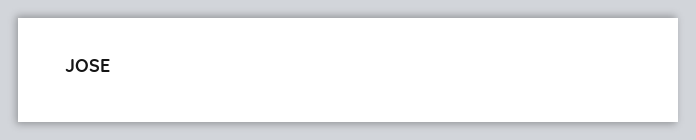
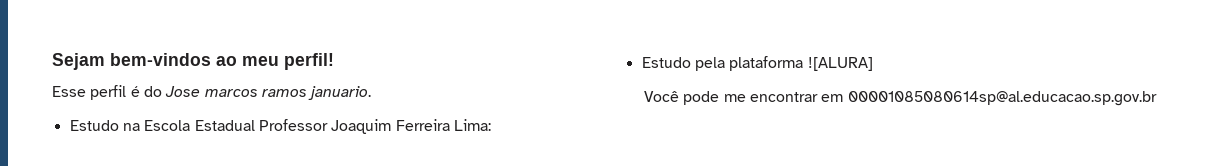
- JOSE
+ Sejam bem-vindos ao meu perfil!
+ Esse perfil é do Jose marcos ramos januario.
+ Estudo na Escola Estadual Professor Joaquim Ferreira Lima:
+ Estudo pela plataforma ![ALURA]
+ Você pode me encontrar em 00001085080614sp@al.educacao.sp.gov.br

